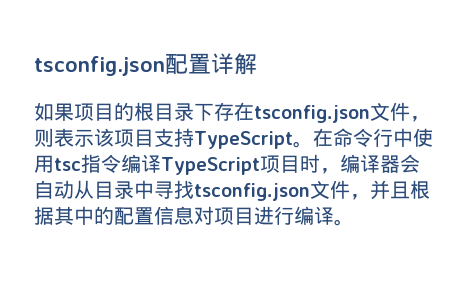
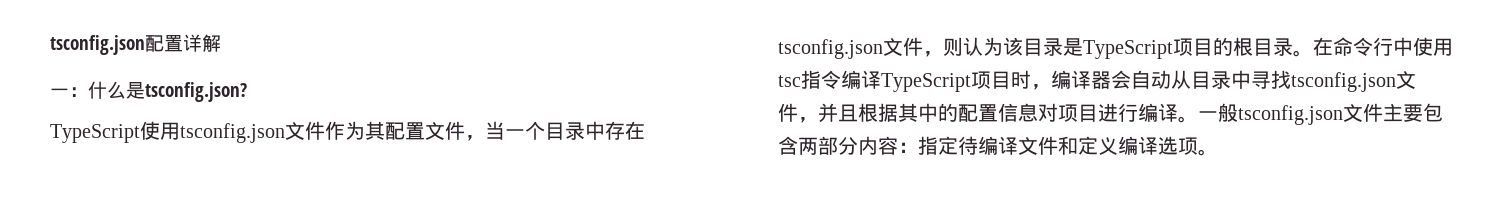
- 如果项目的根目录下存在tsconfig.json文件，则表示该项目支持TypeScript。
+ 一：什么是tsconfig.json?
+ TypeScript使用tsconfig.json文件作为其配置文件，当一个目录中存在tsconfig.json文件，则认为该目录是TypeScript项目的根目录。
+ 一般tsconfig.json文件主要包含两部分内容：指定待编译文件和定义编译选项。

